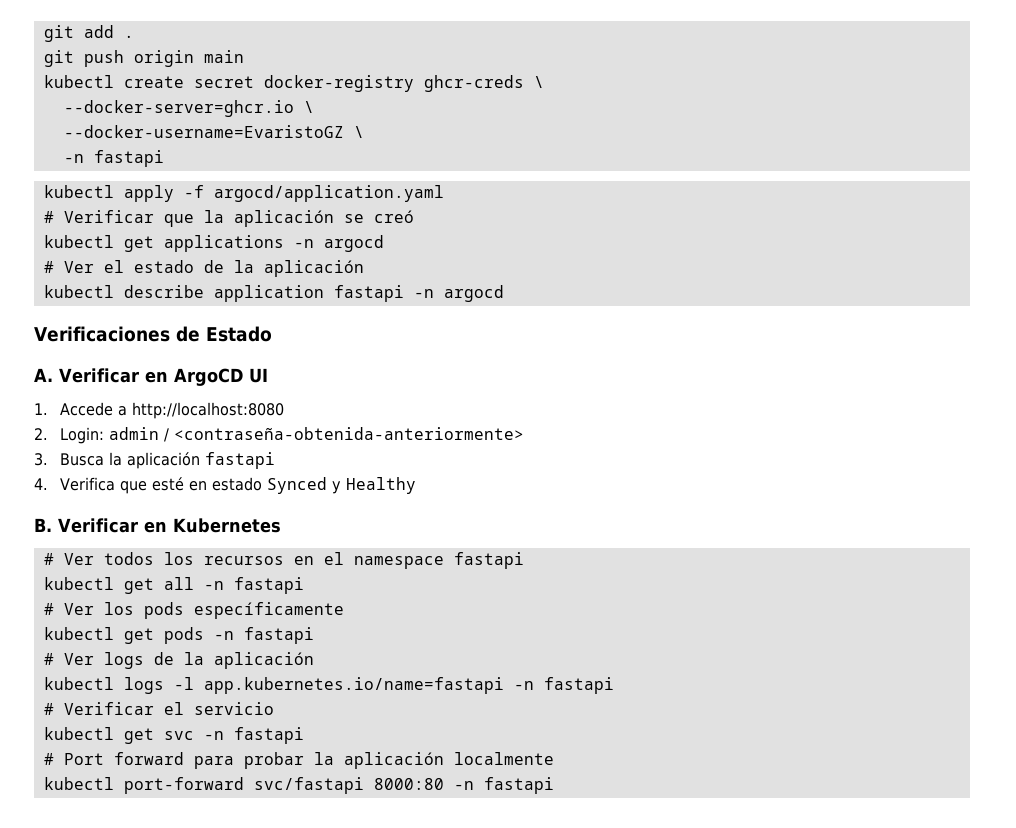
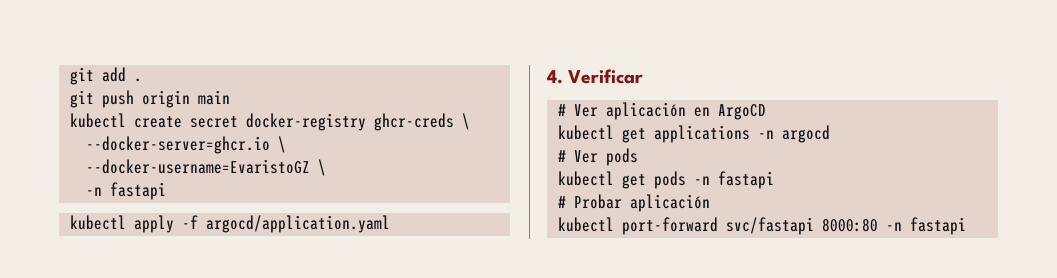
- # Verificar que la aplicación se creó
+ 4. Verificar
+ # Ver aplicación en ArgoCD
- # Ver el estado de la aplicación
- kubectl describe application fastapi -n argocd
- Verificaciones de Estado
- A. Verificar en ArgoCD UI
- 1. Accede a http://localhost:8080
- 2. Login: admin / <contraseña-obtenida-anteriormente>
- 3. Busca la aplicación fastapi
- 4. Verifica que esté en estado Synced y Healthy
- B. Verificar en Kubernetes
- # Ver todos los recursos en el namespace fastapi
- kubectl get all -n fastapi
- # Ver los pods específicamente
+ # Ver pods
- # Ver logs de la aplicación
- kubectl logs -l app.kubernetes.io/name=fastapi -n fastapi
- # Verificar el servicio
- kubectl get svc -n fastapi
- # Port forward para probar la aplicación localmente
+ # Probar aplicación

